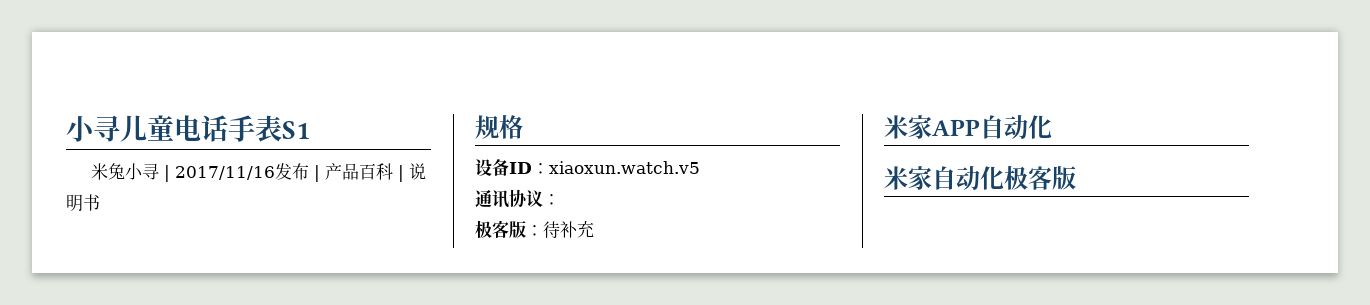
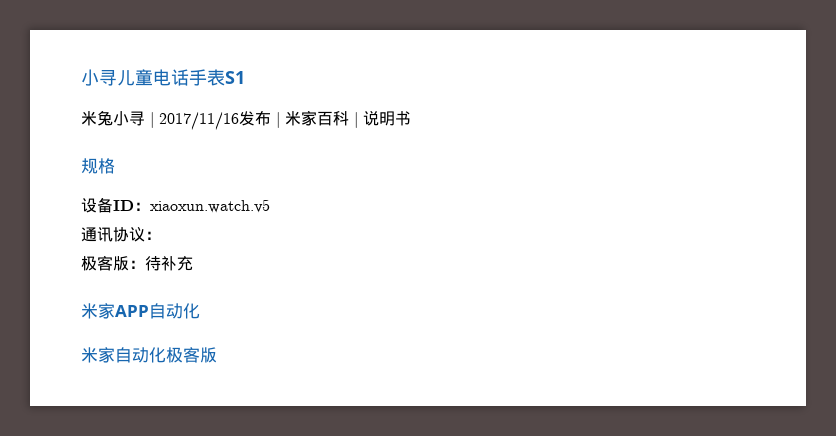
- 米兔小寻 | 2017/11/16发布 | 产品百科 | 说明书
+ 米兔小寻 | 2017/11/16发布 | 米家百科 | 说明书

